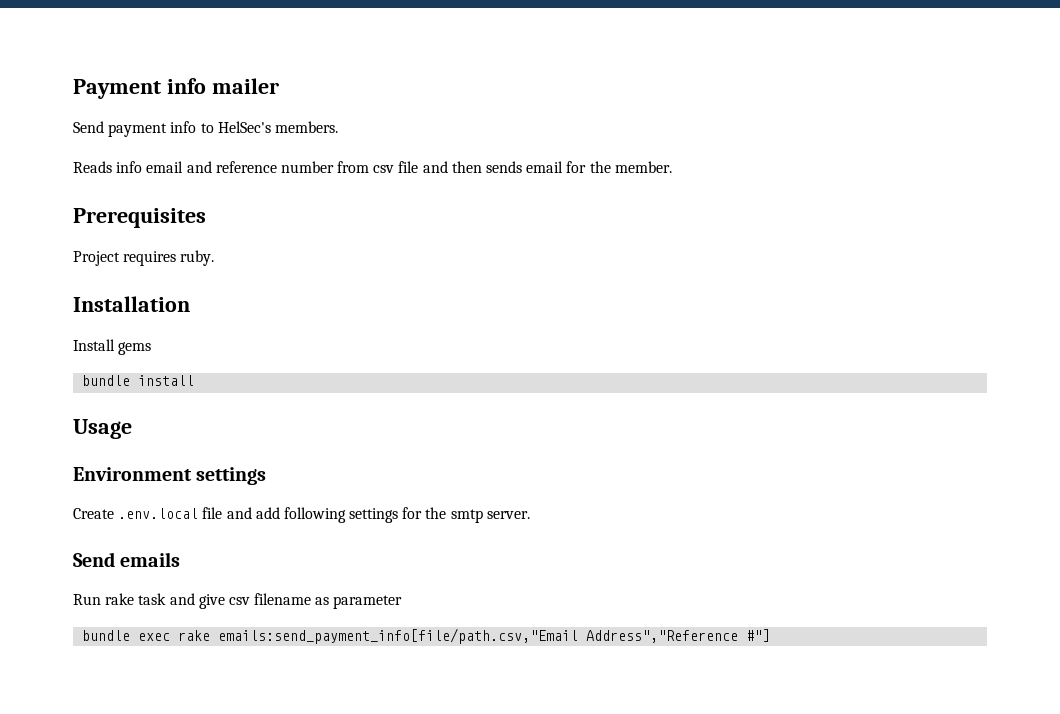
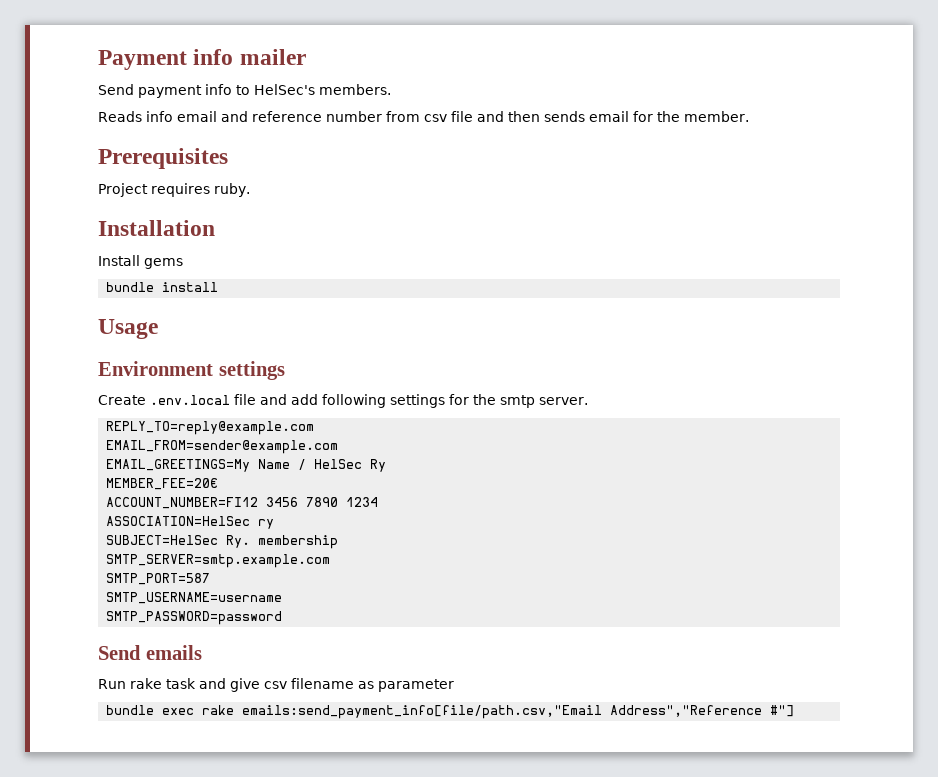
+ REPLY_TO=reply@example.com
+ EMAIL_FROM=sender@example.com
+ EMAIL_GREETINGS=My Name / HelSec Ry
+ MEMBER_FEE=20€
+ ACCOUNT_NUMBER=FI12 3456 7890 1234
+ ASSOCIATION=HelSec ry
+ SUBJECT=HelSec Ry. membership
+ SMTP_SERVER=smtp.example.com
+ SMTP_PORT=587
+ SMTP_USERNAME=username
+ SMTP_PASSWORD=password

